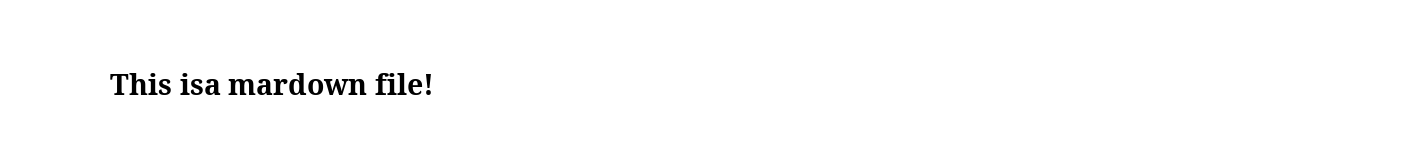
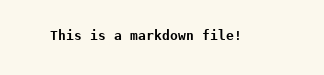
- This isa mardown file!
+ This is a markdown file!

